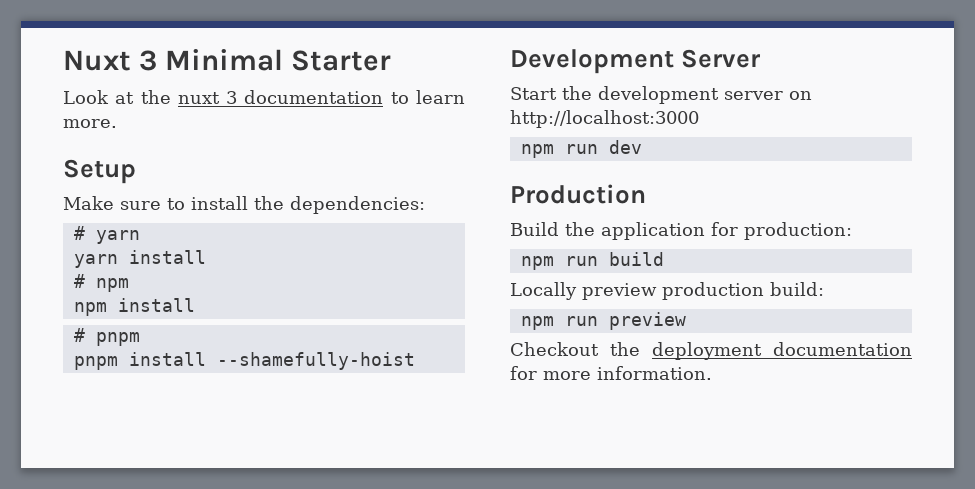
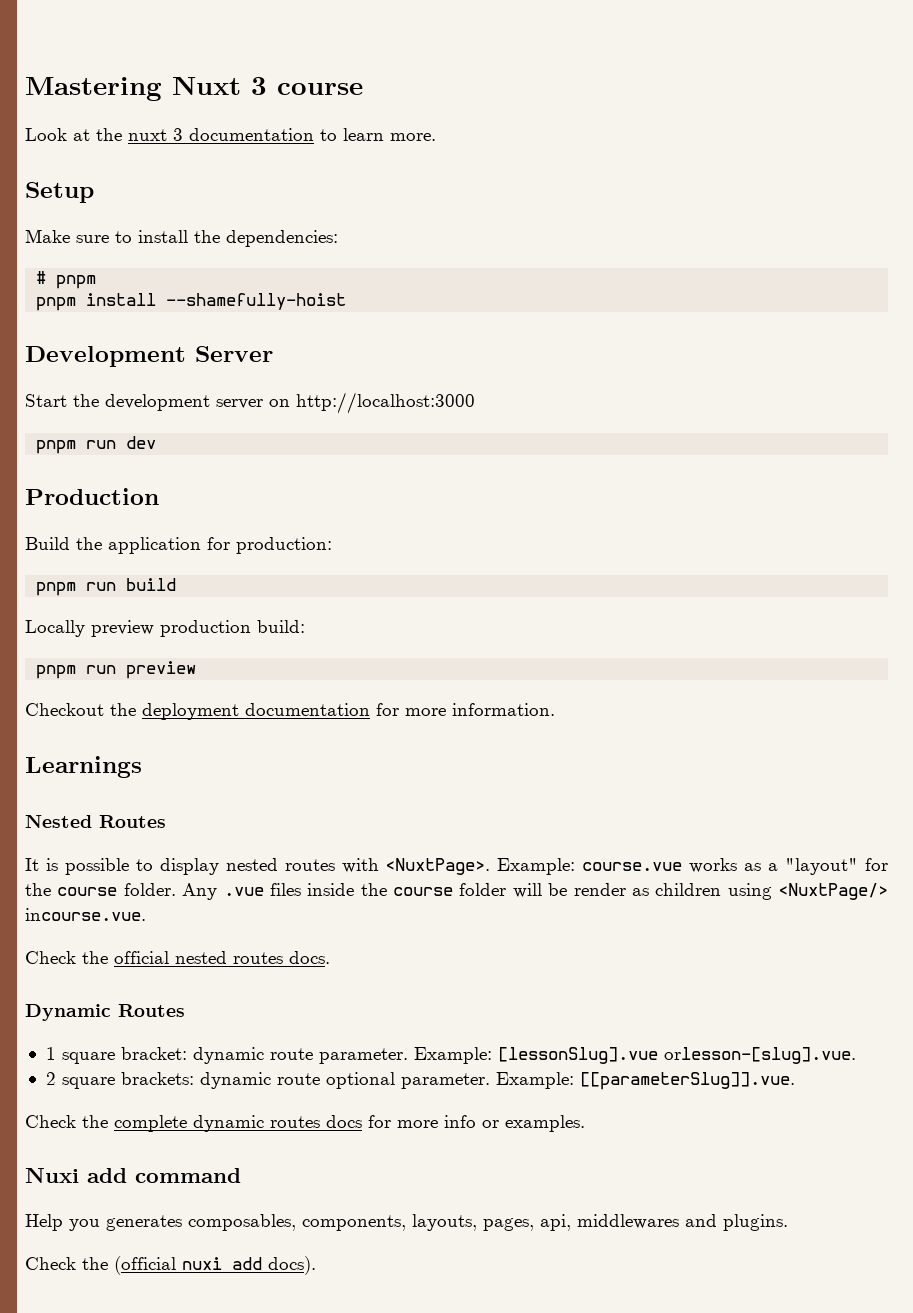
- Nuxt 3 Minimal Starter
+ Mastering Nuxt 3 course
- # yarn
- yarn install
- # npm
- npm install
- npm run dev
+ pnpm run dev
- npm run build
+ pnpm run build
- npm run preview
+ pnpm run preview
+ Learnings
+ Nested Routes
+ It is possible to display nested routes with <NuxtPage>. Example: course.vue works as a "layout" for the course folder. Any .vue files inside the course folder will be render as children using <NuxtPage/> incourse.vue.
+ Check the official nested routes docs.
+ Dynamic Routes
+ 1 square bracket: dynamic route parameter. Example: [lessonSlug].vue orlesson-[slug].vue.
+ 2 square brackets: dynamic route optional parameter. Example: [[parameterSlug]].vue.
+ Check the complete dynamic routes docs for more info or examples.
+ Nuxi add command
+ Help you generates composables, components, layouts, pages, api, middlewares and plugins.
+ Check the (official nuxi add docs).

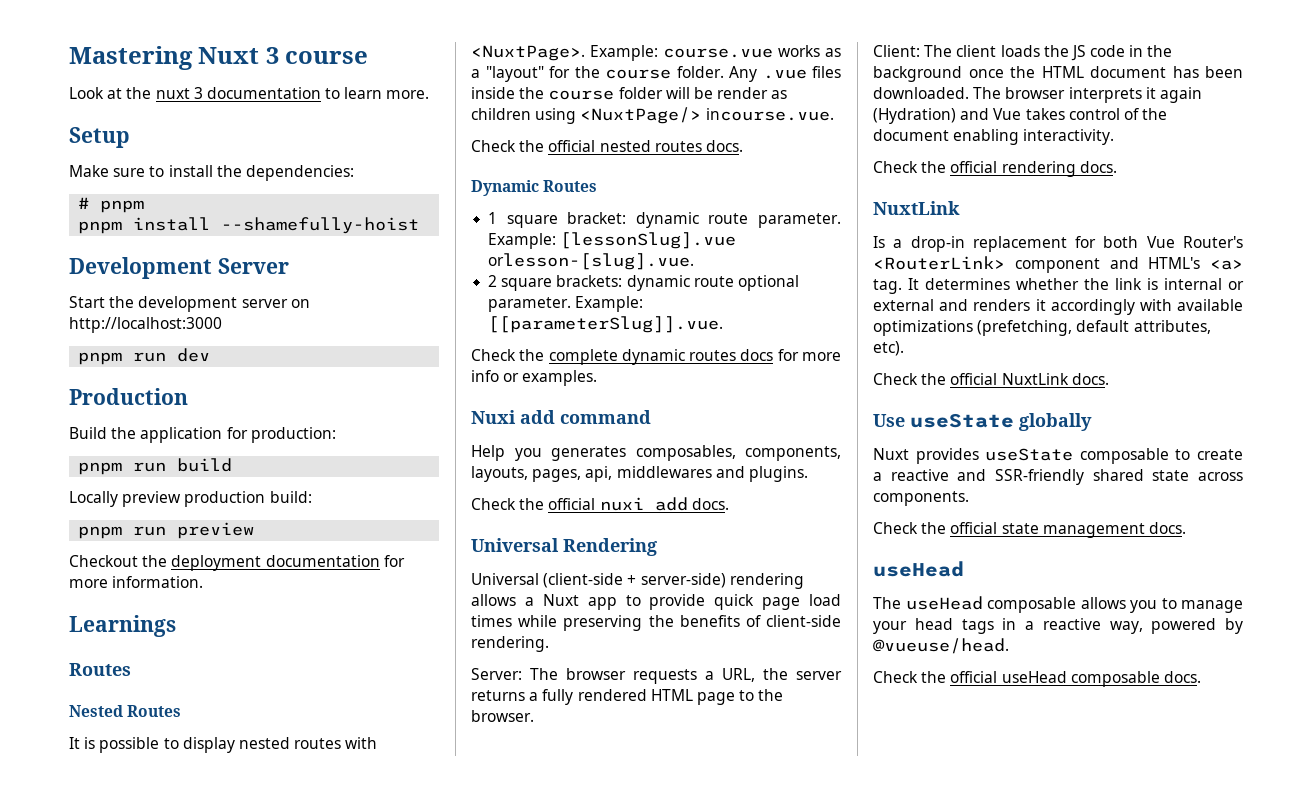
  Learnings
+ Routes
- Check the (official nuxi add docs).
+ Check the official nuxi add docs.
+ Universal Rendering
+ Universal (client-side + server-side) rendering allows a Nuxt app to provide quick page load times while preserving the benefits of client-side rendering.
+ Server: The browser requests a URL, the server returns a fully rendered HTML page to the browser.
+ Client: The client loads the JS code in the background once the HTML document has been downloaded. The browser interprets it again (Hydration) and Vue takes control of the document enabling interactivity.
+ Check the official rendering docs.
+ NuxtLink
+ Is a drop-in replacement for both Vue Router's <RouterLink> component and HTML's <a> tag. It determines whether the link is internal or external and renders it accordingly with available optimizations (prefetching, default attributes, etc).
+ Check the official NuxtLink docs.
+ Use useState globally
+ Nuxt provides useState composable to create a reactive and SSR-friendly shared state across components.
+ Check the official state management docs.
+ useHead
+ The useHead composable allows you to manage your head tags in a reactive way, powered by @vueuse/head.
+ Check the official useHead composable docs.

